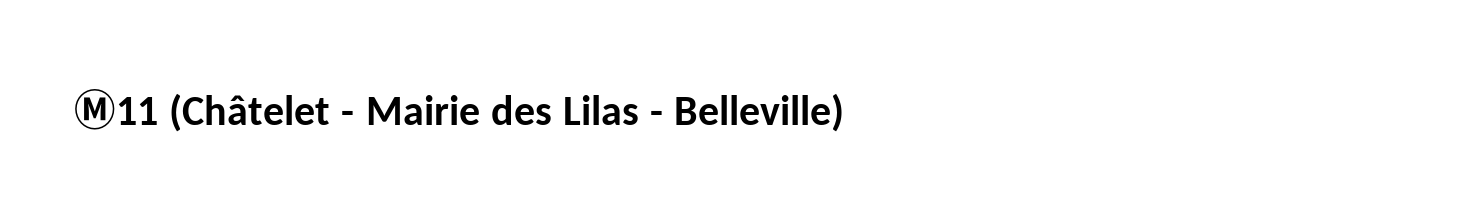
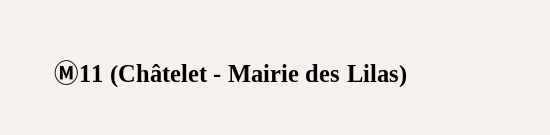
- Ⓜ11 (Châtelet - Mairie des Lilas - Belleville)
+ Ⓜ11 (Châtelet - Mairie des Lilas)

